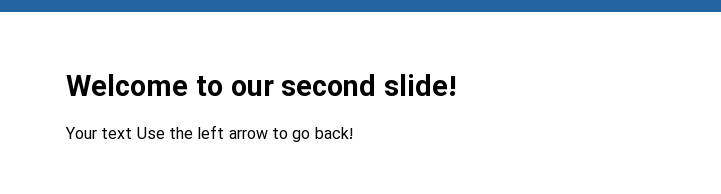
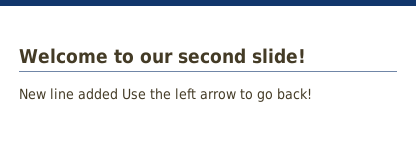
- Your text Use the left arrow to go back!
+ New line added Use the left arrow to go back!

